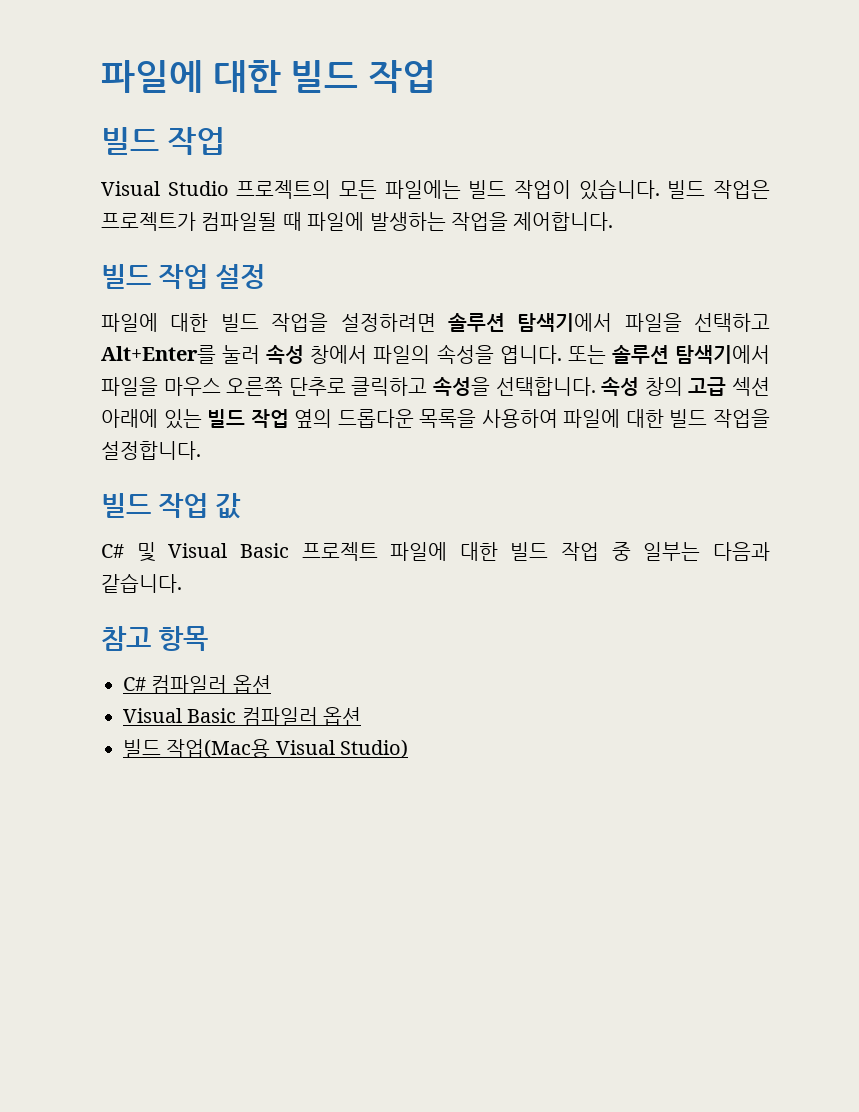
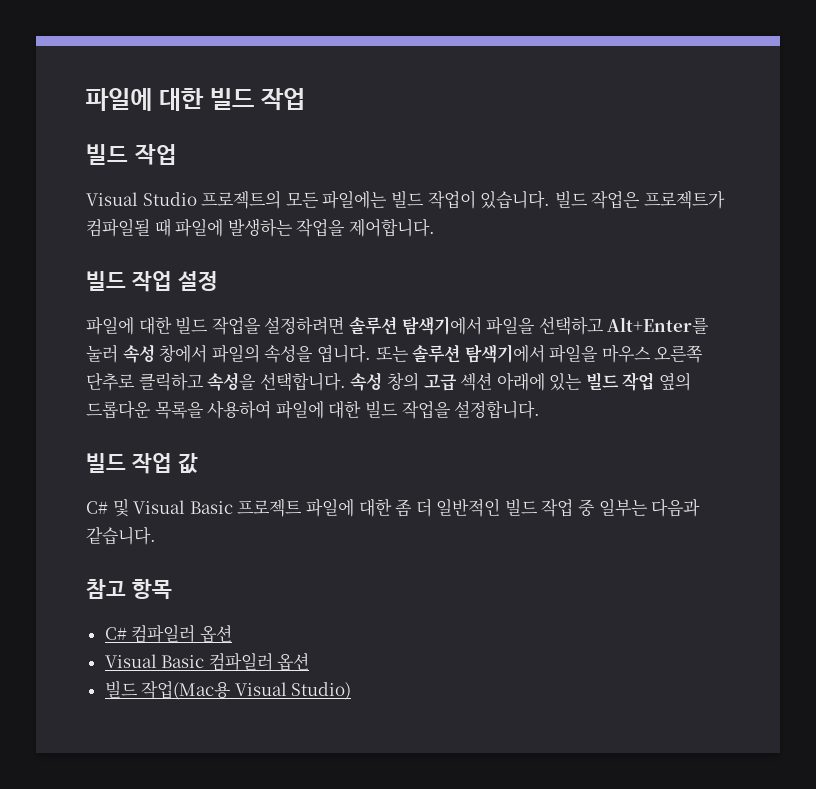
- C# 및 Visual Basic 프로젝트 파일에 대한 빌드 작업 중 일부는 다음과 같습니다.
+ C# 및 Visual Basic 프로젝트 파일에 대한 좀 더 일반적인 빌드 작업 중 일부는 다음과 같습니다.

